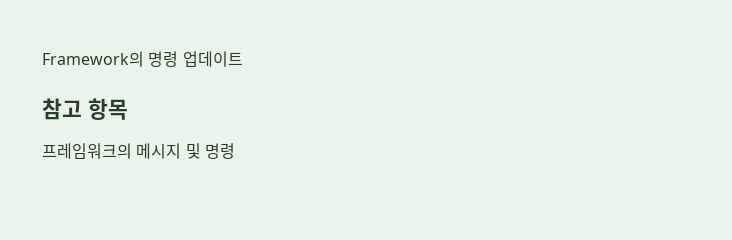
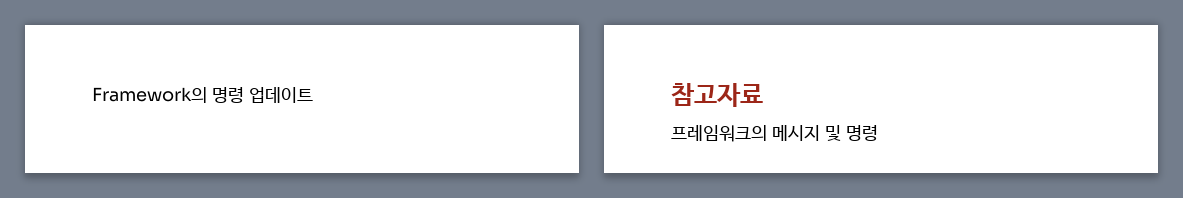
- 참고 항목
+ 참고자료

